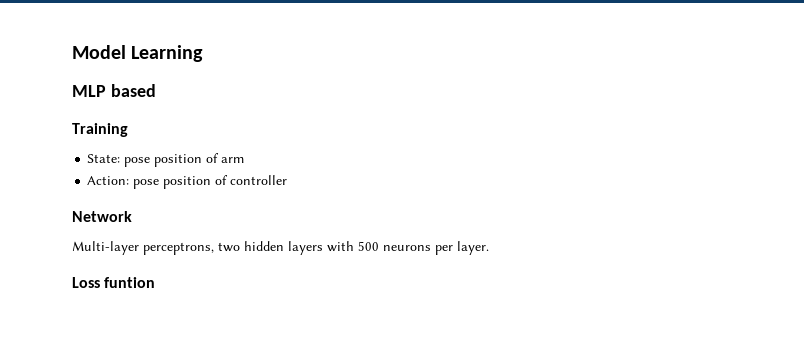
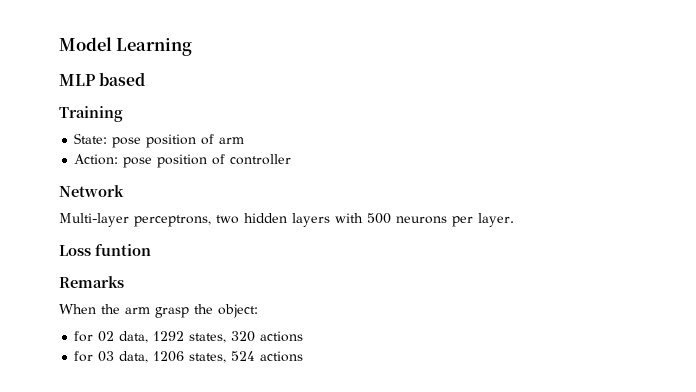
+ Remarks
+ When the arm grasp the object:
+ for 02 data, 1292 states, 320 actions
+ for 03 data, 1206 states, 524 actions

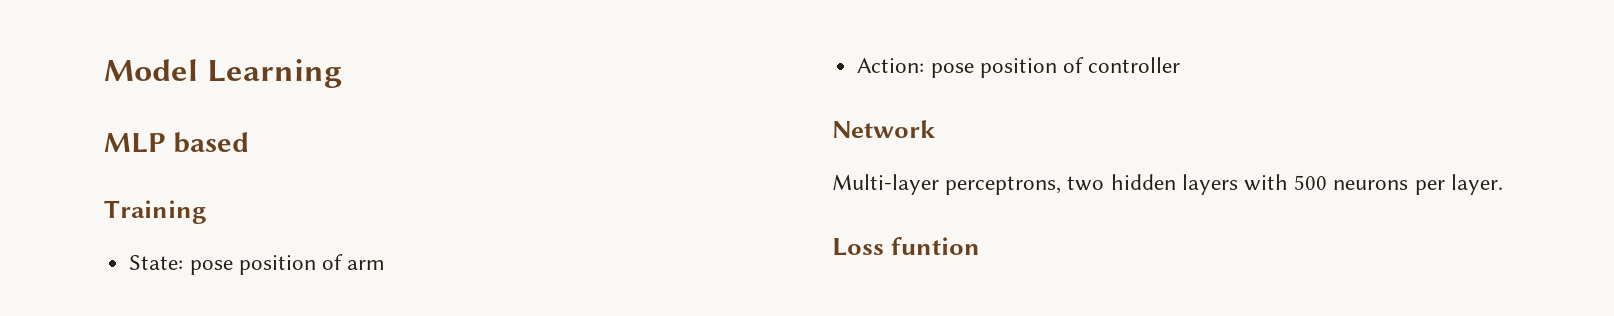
- Remarks
- When the arm grasp the object:
- for 02 data, 1292 states, 320 actions
- for 03 data, 1206 states, 524 actions

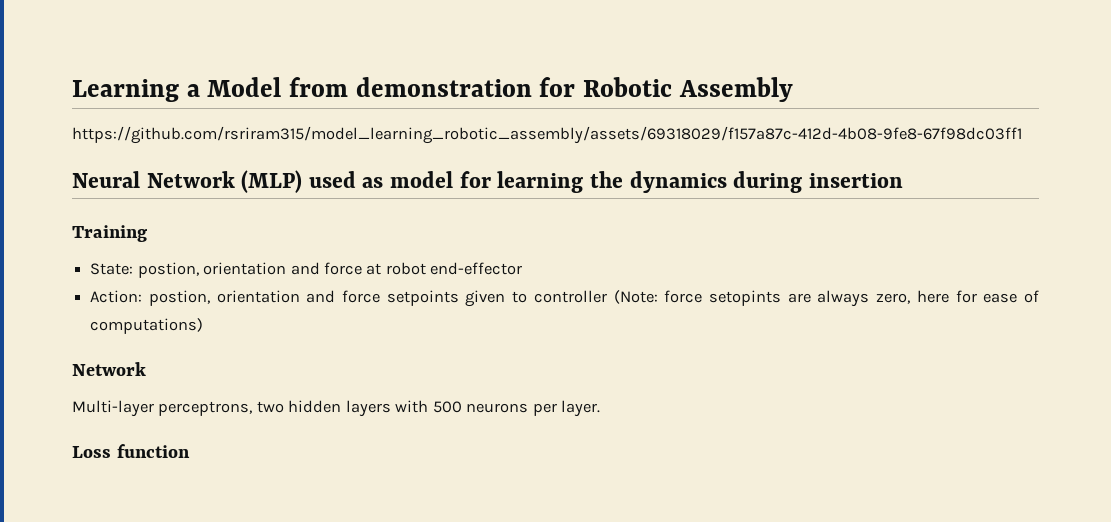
- Model Learning
- MLP based
+ Learning a Model from demonstration for Robotic Assembly
+ https://github.com/rsriram315/model_learning_robotic_assembly/assets/69318029/f157a87c-412d-4b08-9fe8-67f98dc03ff1
+ Neural Network (MLP) used as model for learning the dynamics during insertion
  Training
- State: pose position of arm
- Action: pose position of controller
+ State: postion, orientation and force at robot end-effector
+ Action: postion, orientation and force setpoints given to controller (Note: force setopints are always zero, here for ease of computations)
- Loss funtion
+ Loss function

